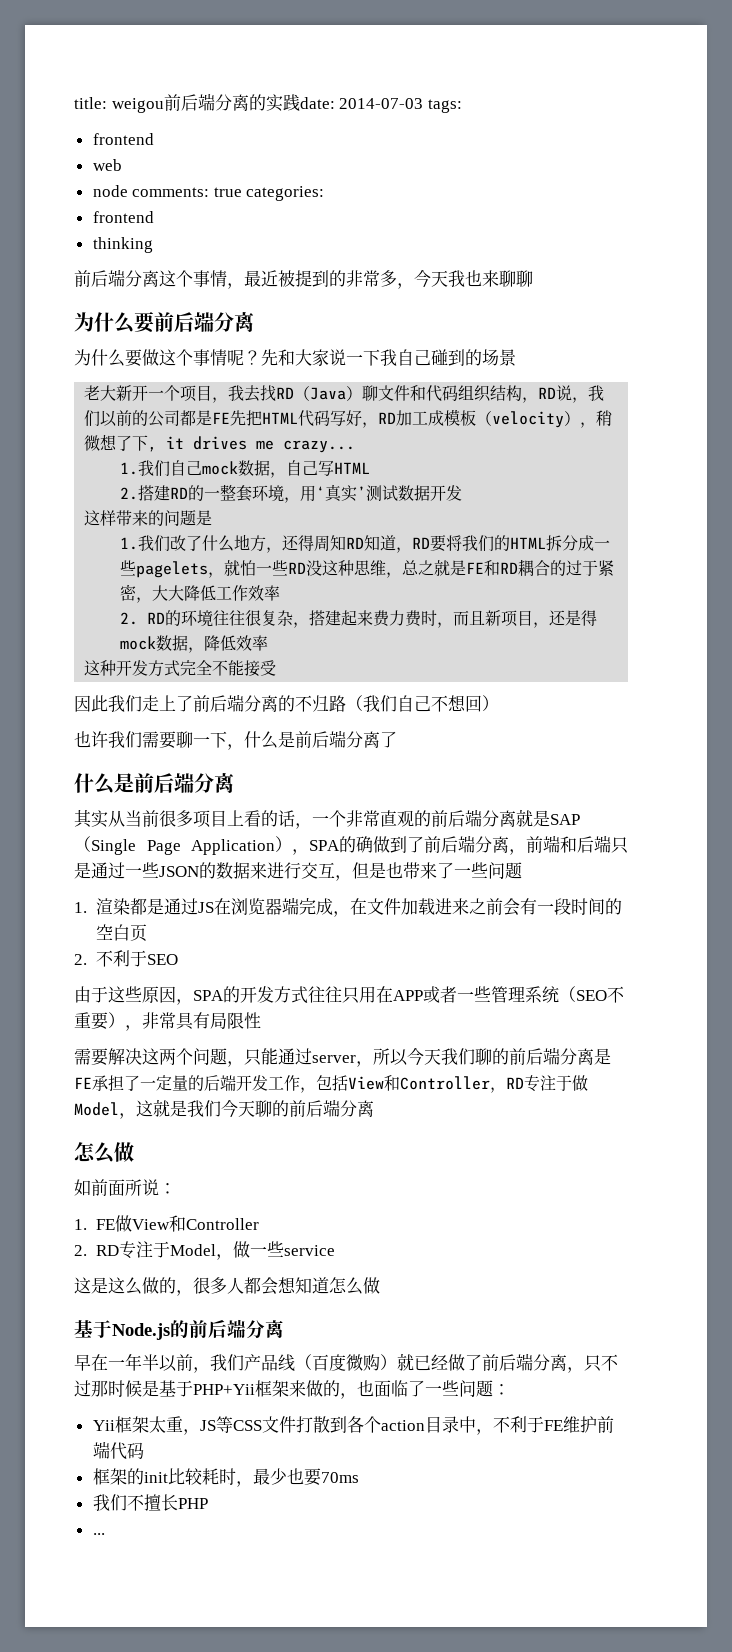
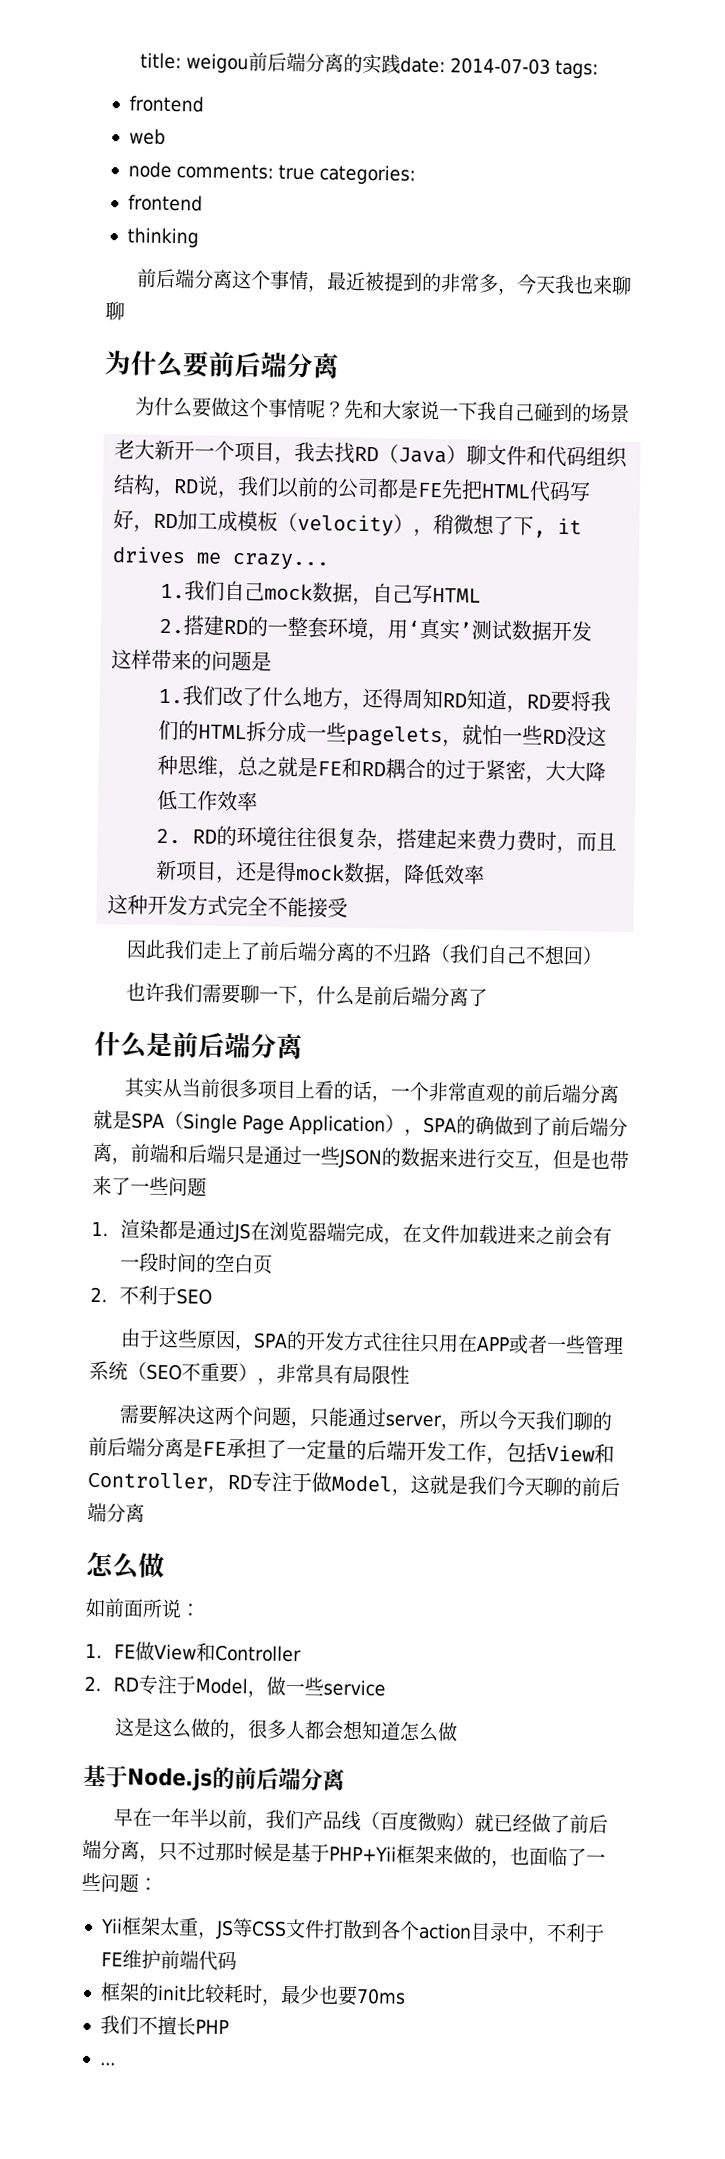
- 其实从当前很多项目上看的话，一个非常直观的前后端分离就是SAP（Single Page Application），SPA的确做到了前后端分离，前端和后端只是通过一些JSON的数据来进行交互，但是也带来了一些问题
+ 其实从当前很多项目上看的话，一个非常直观的前后端分离就是SPA（Single Page Application），SPA的确做到了前后端分离，前端和后端只是通过一些JSON的数据来进行交互，但是也带来了一些问题

